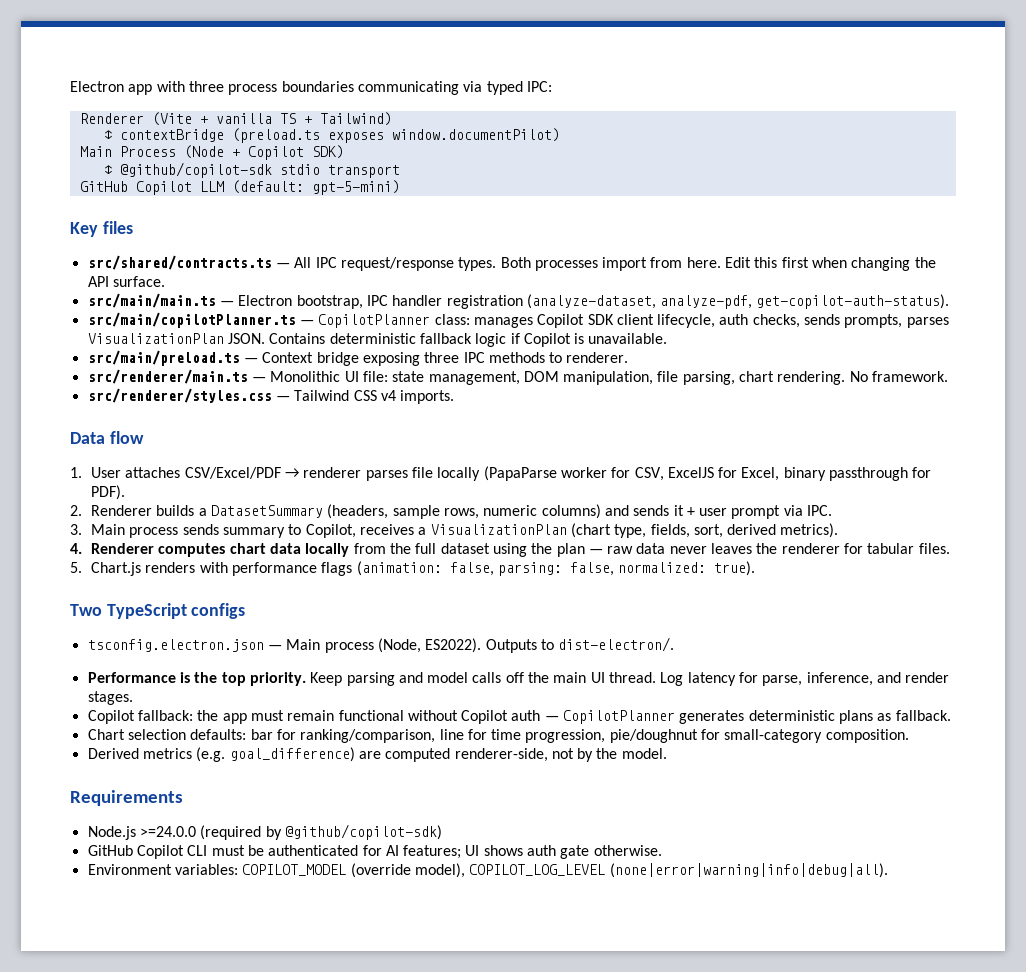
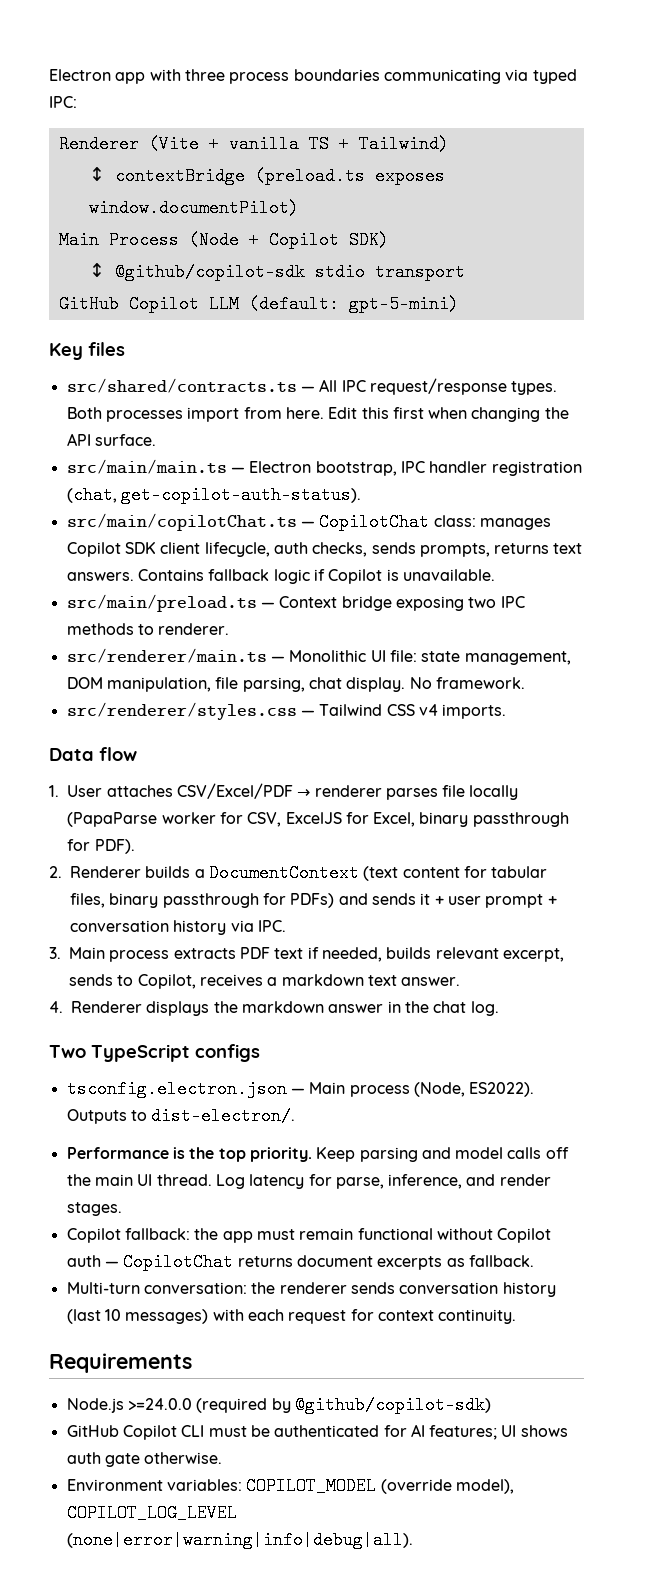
- src/main/main.ts — Electron bootstrap, IPC handler registration (analyze-dataset, analyze-pdf, get-copilot-auth-status).
+ src/main/main.ts — Electron bootstrap, IPC handler registration (chat, get-copilot-auth-status).
- src/main/copilotPlanner.ts — CopilotPlanner class: manages Copilot SDK client lifecycle, auth checks, sends prompts, parses VisualizationPlan JSON. Contains deterministic fallback logic if Copilot is unavailable.
+ src/main/copilotChat.ts — CopilotChat class: manages Copilot SDK client lifecycle, auth checks, sends prompts, returns text answers. Contains fallback logic if Copilot is unavailable.
- src/main/preload.ts — Context bridge exposing three IPC methods to renderer.
+ src/main/preload.ts — Context bridge exposing two IPC methods to renderer.
- src/renderer/main.ts — Monolithic UI file: state management, DOM manipulation, file parsing, chart rendering.
+ src/renderer/main.ts — Monolithic UI file: state management, DOM manipulation, file parsing, chat display.
- 2. Renderer builds a DatasetSummary (headers, sample rows, numeric columns) and sends it + user prompt via IPC.
+ 2. Renderer builds a DocumentContext (text content for tabular files, binary passthrough for PDFs) and sends it + user prompt + conversation history via IPC.
- 3. Main process sends summary to Copilot, receives a VisualizationPlan (chart type, fields, sort, derived metrics).
- 4. Renderer computes chart data locally from the full dataset using the plan — raw data never leaves the renderer for tabular files.
- 5. Chart.js renders with performance flags (animation: false, parsing: false, normalized: true).
+ 3. Main process extracts PDF text if needed, builds relevant excerpt, sends to Copilot, receives a markdown text answer.
+ 4. Renderer displays the markdown answer in the chat log.
- Copilot fallback: the app must remain functional without Copilot auth — CopilotPlanner generates deterministic plans as fallback.
- Chart selection defaults: bar for ranking/comparison, line for time progression, pie/doughnut for small-category composition.
- Derived metrics (e.g. goal_difference) are computed renderer-side, not by the model.
+ Copilot fallback: the app must remain functional without Copilot auth — CopilotChat returns document excerpts as fallback.
+ Multi-turn conversation: the renderer sends conversation history (last 10 messages) with each request for context continuity.

